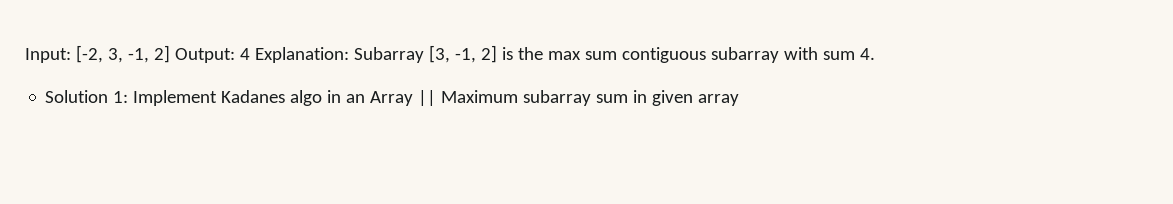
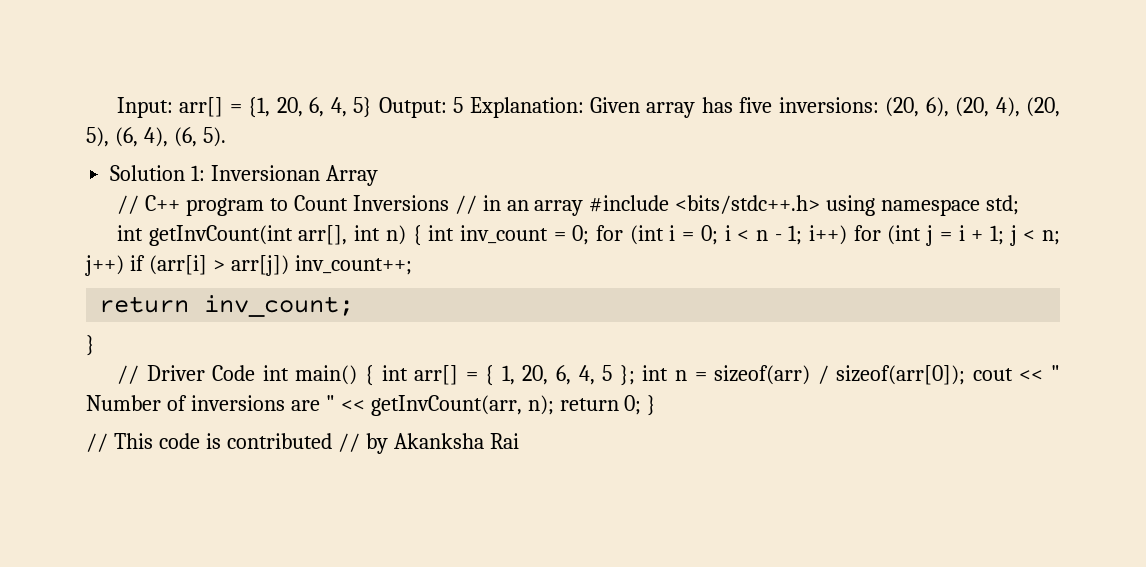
- Input: [-2, 3, -1, 2] Output: 4 Explanation: Subarray [3, -1, 2] is the max sum contiguous subarray with sum 4.
- Solution 1: Implement Kadanes algo in an Array || Maximum subarray sum in given array
+ Input: arr[] = {1, 20, 6, 4, 5} Output: 5 Explanation: Given array has five inversions: (20, 6), (20, 4), (20, 5), (6, 4), (6, 5).
+ Solution 1: Inversionan Array
+ // C++ program to Count Inversions // in an array #include <bits/stdc++.h> using namespace std;
+ int getInvCount(int arr[], int n) { int inv_count = 0; for (int i = 0; i < n - 1; i++) for (int j = i + 1; j < n; j++) if (arr[i] > arr[j]) inv_count++;
+ return inv_count;
+ }
+ // Driver Code int main() { int arr[] = { 1, 20, 6, 4, 5 }; int n = sizeof(arr) / sizeof(arr[0]); cout << " Number of inversions are " << getInvCount(arr, n); return 0; }
+ // This code is contributed // by Akanksha Rai

